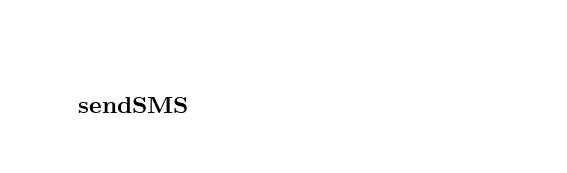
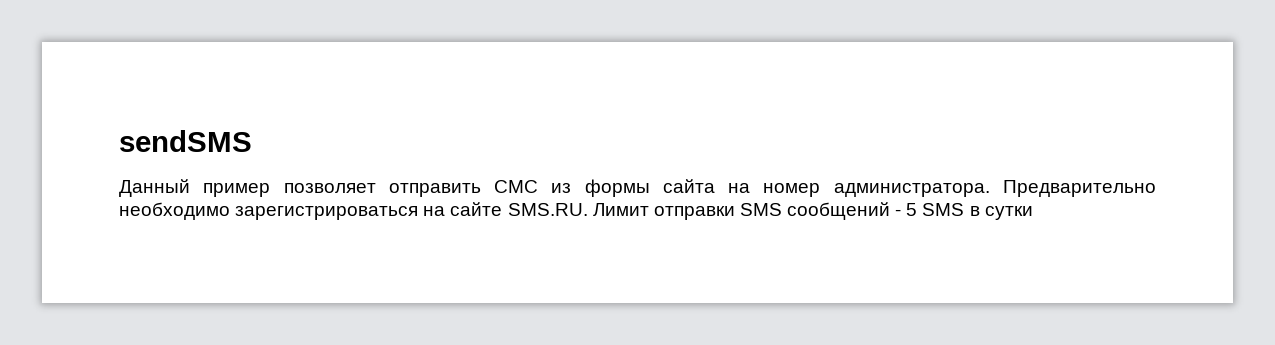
+ Данный пример позволяет отправить СМС из формы сайта на номер администратора. Предварительно необходимо зарегистрироваться на сайте SMS.RU. Лимит отправки SMS сообщений - 5 SMS в сутки

